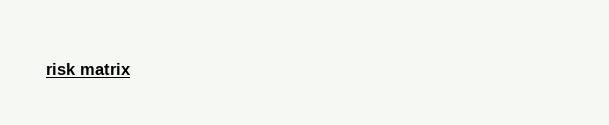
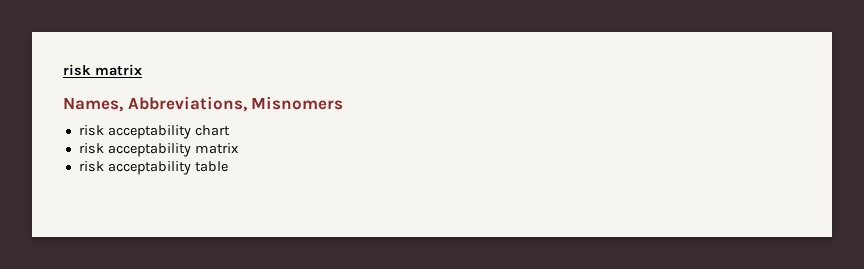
+ Names, Abbreviations, Misnomers
+ risk acceptability chart
+ risk acceptability matrix
+ risk acceptability table

